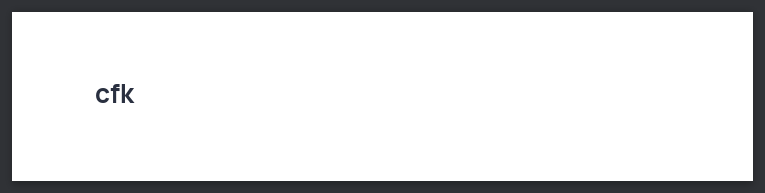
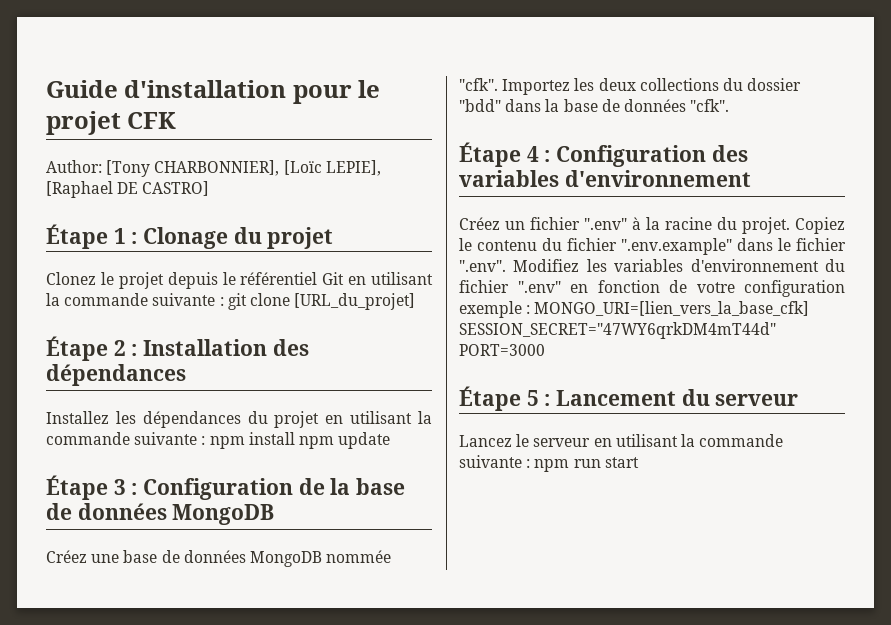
- cfk
+ Guide d'installation pour le projet CFK
+ Author: [Tony CHARBONNIER], [Loïc LEPIE], [Raphael DE CASTRO]
+ Étape 1 : Clonage du projet
+ Clonez le projet depuis le référentiel Git en utilisant la commande suivante : git clone [URL_du_projet]
+ Étape 2 : Installation des dépendances
+ Installez les dépendances du projet en utilisant la commande suivante : npm install npm update
+ Étape 3 : Configuration de la base de données MongoDB
+ Créez une base de données MongoDB nommée "cfk". Importez les deux collections du dossier "bdd" dans la base de données "cfk".
+ Étape 4 : Configuration des variables d'environnement
+ Créez un fichier ".env" à la racine du projet. Copiez le contenu du fichier ".env.example" dans le fichier ".env". Modifiez les variables d'environnement du fichier ".env" en fonction de votre configuration exemple : MONGO_URI=[lien_vers_la_base_cfk] SESSION_SECRET="47WY6qrkDM4mT44d" PORT=3000
+ Étape 5 : Lancement du serveur
+ Lancez le serveur en utilisant la commande suivante : npm run start

